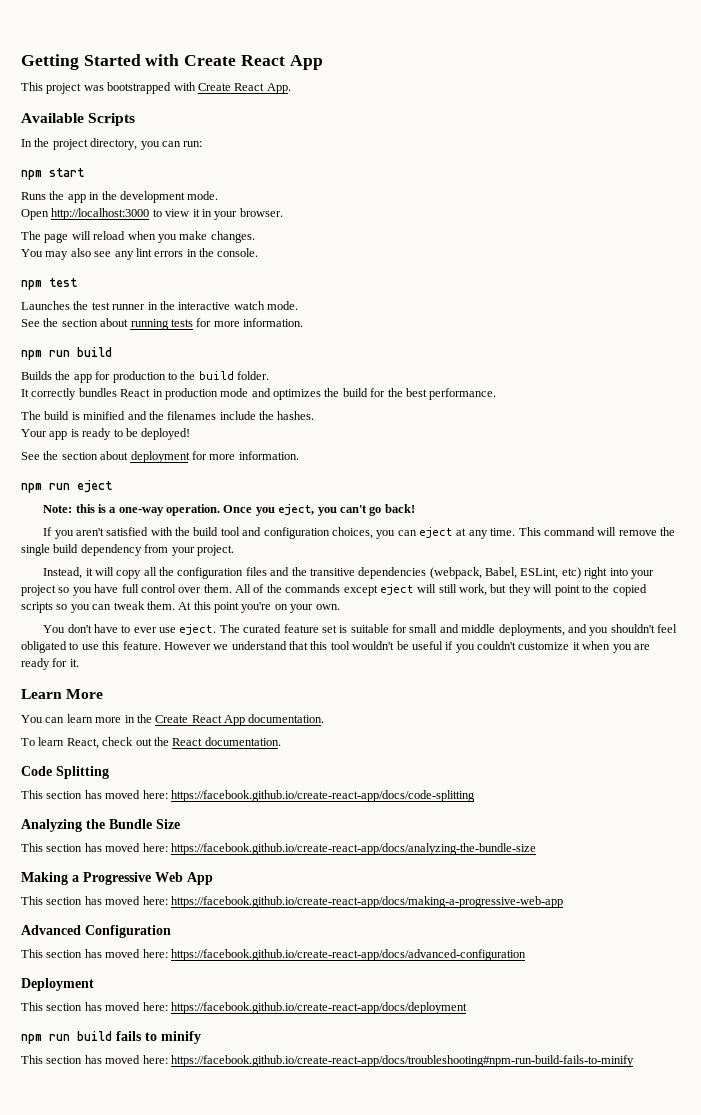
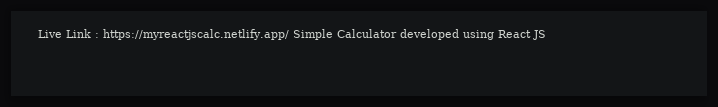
- Getting Started with Create React App
- This project was bootstrapped with Create React App.
- Available Scripts
- In the project directory, you can run:
- npm start
- Runs the app in the development mode.
- Open http://localhost:3000 to view it in your browser.
- The page will reload when you make changes.
- You may also see any lint errors in the console.
- npm test
- Launches the test runner in the interactive watch mode.
- See the section about running tests for more information.
- npm run build
- Builds the app for production to the build folder.
- It correctly bundles React in production mode and optimizes the build for the best performance.
- The build is minified and the filenames include the hashes.
- Your app is ready to be deployed!
- See the section about deployment for more information.
- npm run eject
- Note: this is a one-way operation. Once you eject, you can't go back!
- If you aren't satisfied with the build tool and configuration choices, you can eject at any time. This command will remove the single build dependency from your project.
- Instead, it will copy all the configuration files and the transitive dependencies (webpack, Babel, ESLint, etc) right into your project so you have full control over them. All of the commands except eject will still work, but they will point to the copied scripts so you can tweak them. At this point you're on your own.
- You don't have to ever use eject. The curated feature set is suitable for small and middle deployments, and you shouldn't feel obligated to use this feature. However we understand that this tool wouldn't be useful if you couldn't customize it when you are ready for it.
- Learn More
- You can learn more in the Create React App documentation.
- To learn React, check out the React documentation.
- Code Splitting
- This section has moved here: https://facebook.github.io/create-react-app/docs/code-splitting
- Analyzing the Bundle Size
- This section has moved here: https://facebook.github.io/create-react-app/docs/analyzing-the-bundle-size
- Making a Progressive Web App
- This section has moved here: https://facebook.github.io/create-react-app/docs/making-a-progressive-web-app
- Advanced Configuration
- This section has moved here: https://facebook.github.io/create-react-app/docs/advanced-configuration
- Deployment
- This section has moved here: https://facebook.github.io/create-react-app/docs/deployment
- npm run build fails to minify
- This section has moved here: https://facebook.github.io/create-react-app/docs/troubleshooting#npm-run-build-fails-to-minify
+ Live Link : https://myreactjscalc.netlify.app/ Simple Calculator developed using React JS

